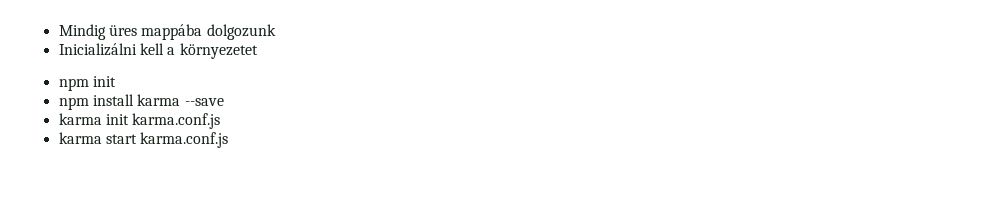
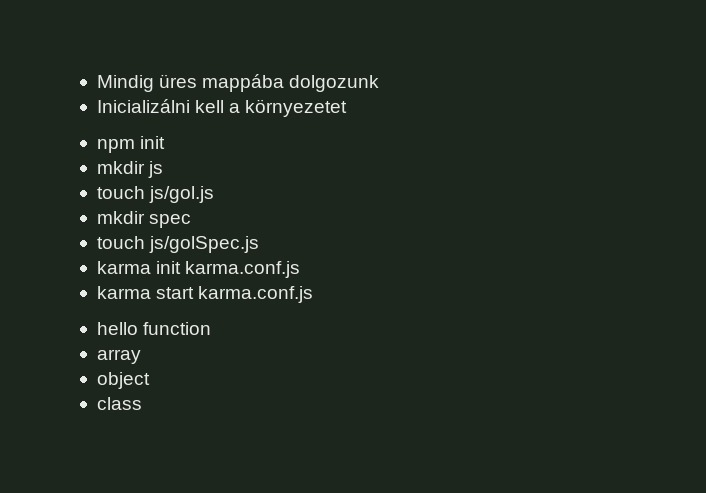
- npm install karma --save
+ mkdir js
+ touch js/gol.js
+ mkdir spec
+ touch js/golSpec.js
+ hello function
+ array
+ object
+ class

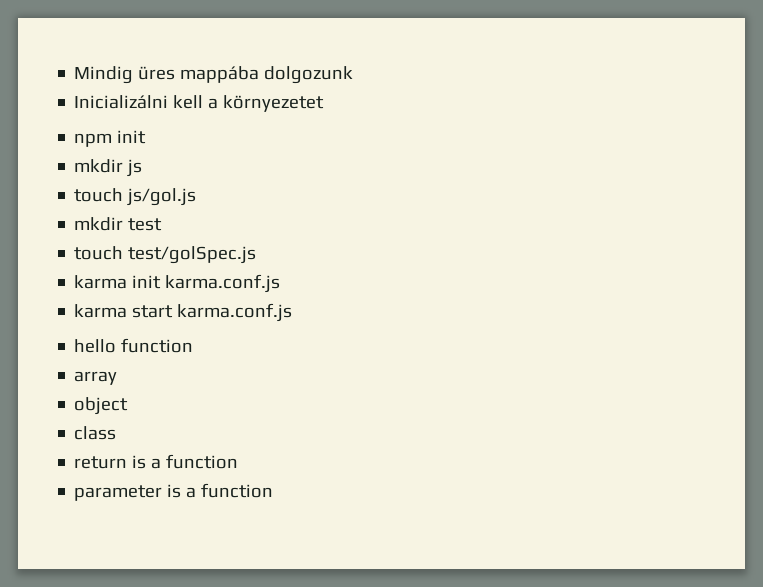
- mkdir spec
- touch js/golSpec.js
+ mkdir test
+ touch test/golSpec.js
+ return is a function
+ parameter is a function

